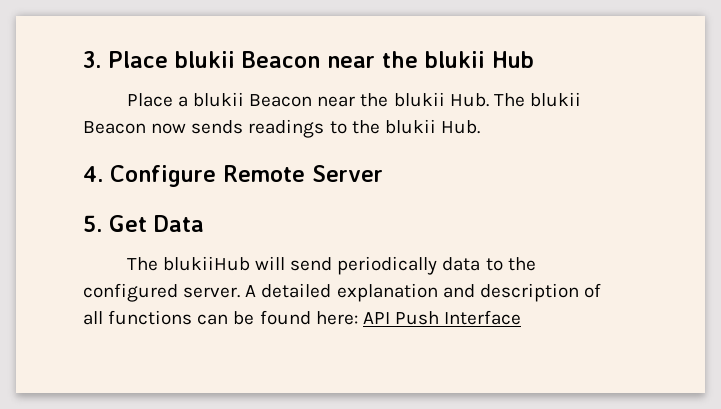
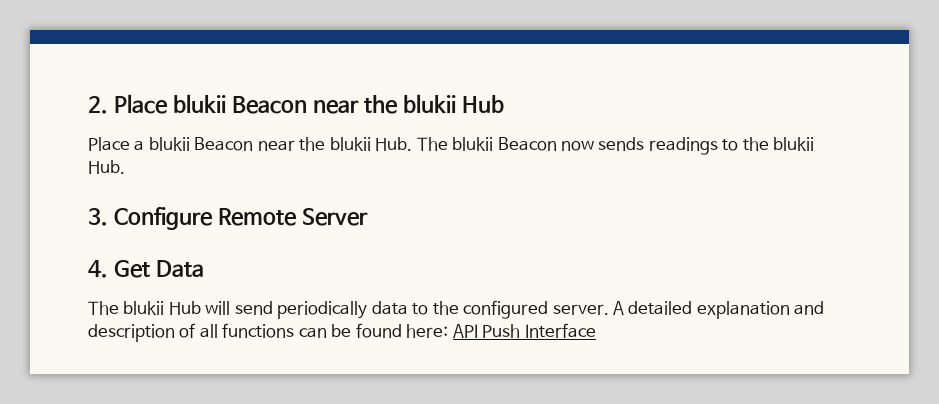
- 3. Place blukii Beacon near the blukii Hub
+ 2. Place blukii Beacon near the blukii Hub
- 4. Configure Remote Server
+ 3. Configure Remote Server
- 5. Get Data
+ 4. Get Data
- The blukiiHub will send periodically data to the configured server.
+ The blukii Hub will send periodically data to the configured server.

